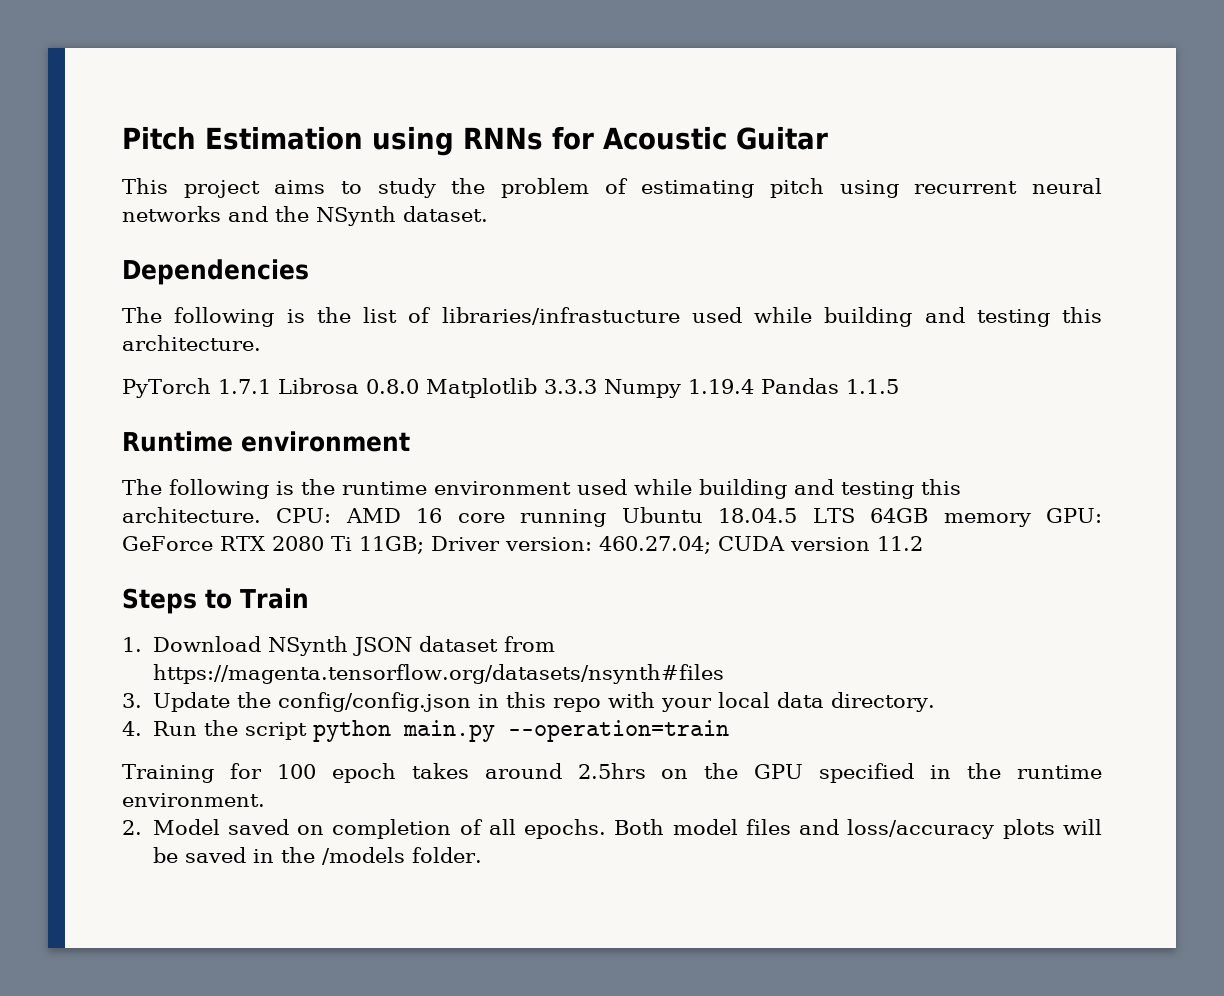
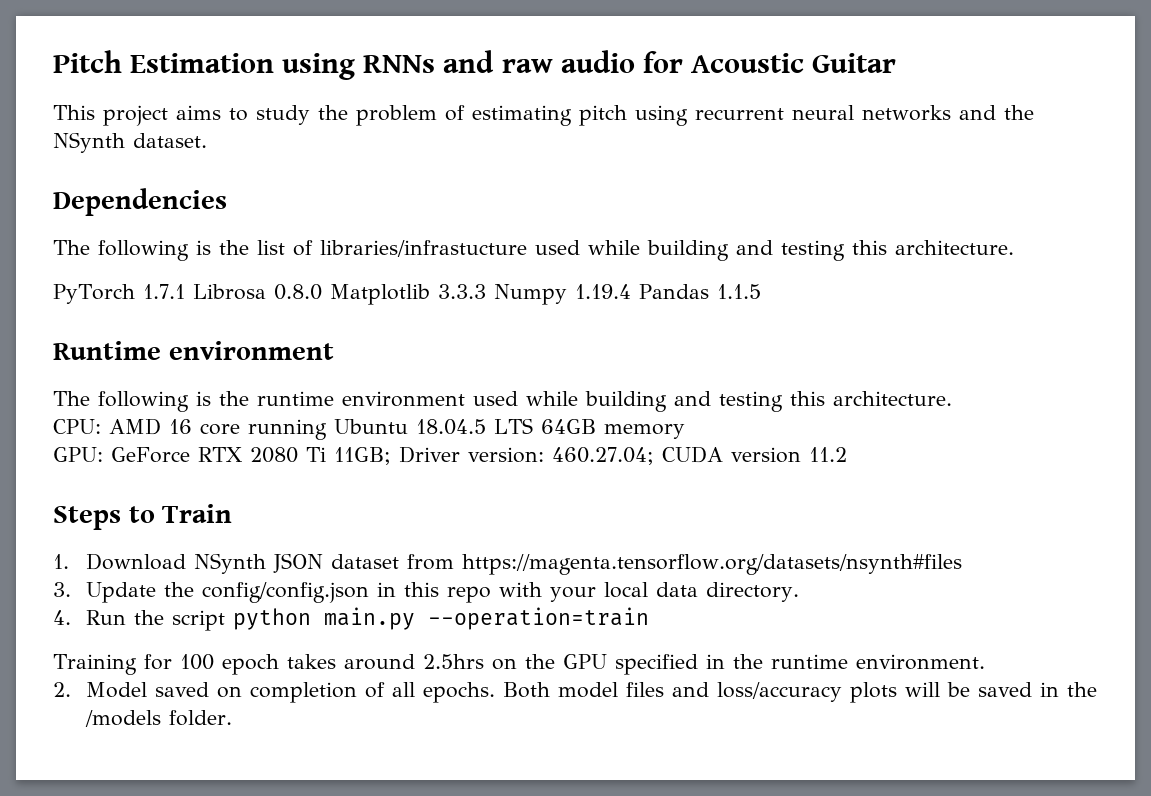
- Pitch Estimation using RNNs for Acoustic Guitar
+ Pitch Estimation using RNNs and raw audio for Acoustic Guitar
- The following is the runtime environment used while building and testing this architecture. CPU: AMD 16 core running Ubuntu 18.04.5 LTS 64GB memory GPU: GeForce RTX 2080 Ti 11GB; Driver version: 460.27.04; CUDA version 11.2
+ The following is the runtime environment used while building and testing this architecture.
+ CPU: AMD 16 core running Ubuntu 18.04.5 LTS 64GB memory
+ GPU: GeForce RTX 2080 Ti 11GB; Driver version: 460.27.04; CUDA version 11.2

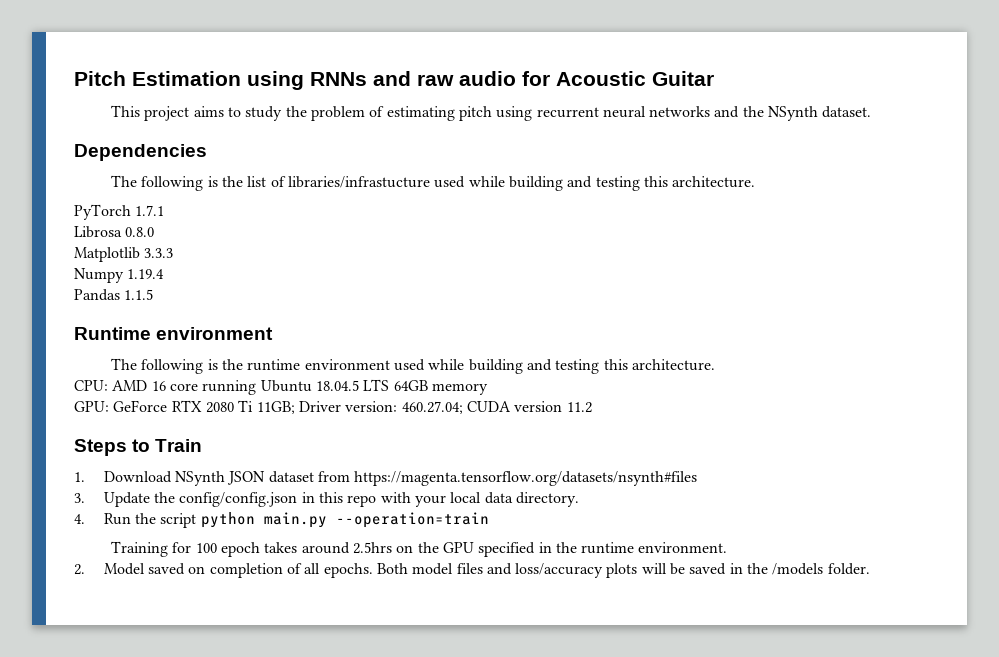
- PyTorch 1.7.1 Librosa 0.8.0 Matplotlib 3.3.3 Numpy 1.19.4 Pandas 1.1.5
+ PyTorch 1.7.1
+ Librosa 0.8.0
+ Matplotlib 3.3.3
+ Numpy 1.19.4
+ Pandas 1.1.5

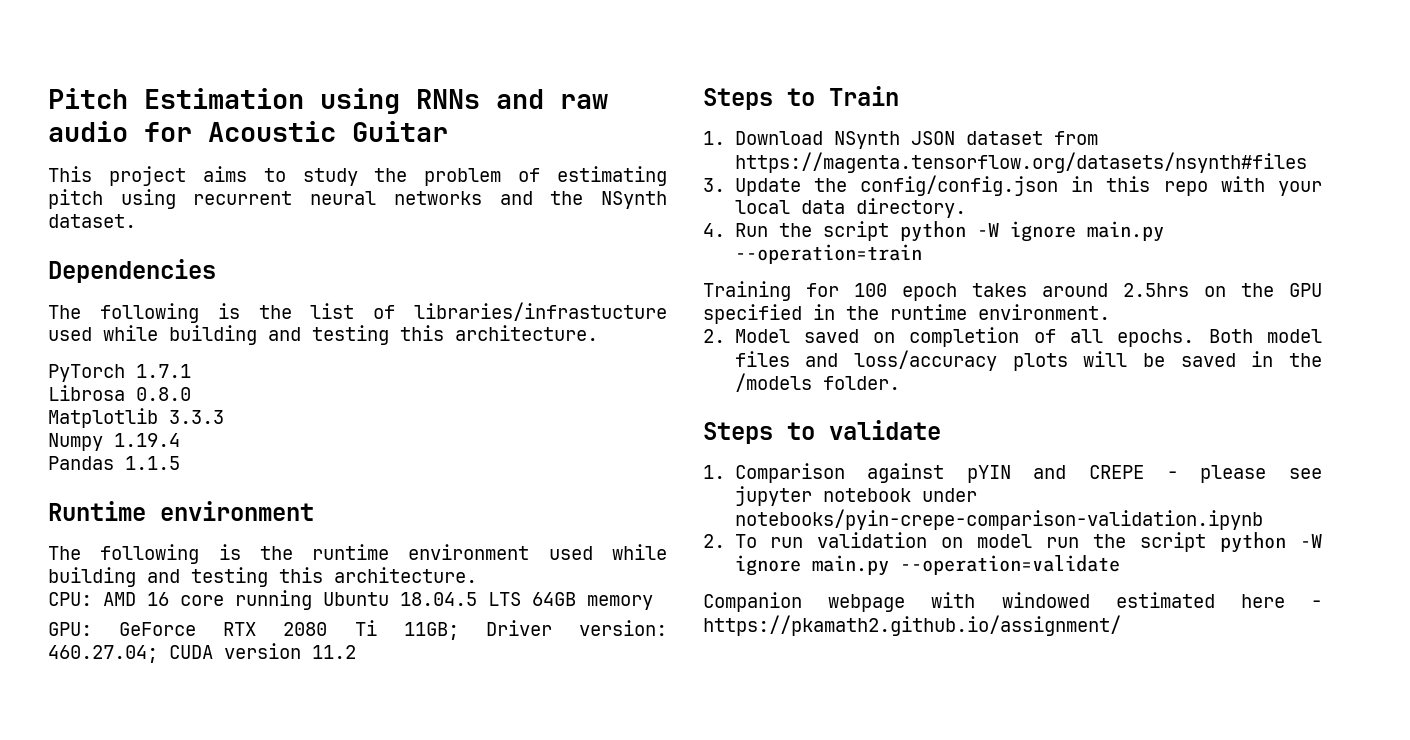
- 4. Run the script python main.py --operation=train
+ 4. Run the script python -W ignore main.py --operation=train
+ Steps to validate
+ 1. Comparison against pYIN and CREPE - please see jupyter notebook under notebooks/pyin-crepe-comparison-validation.ipynb
+ 2. To run validation on model run the script python -W ignore main.py --operation=validate
+ Companion webpage with windowed estimated here - https://pkamath2.github.io/assignment/

